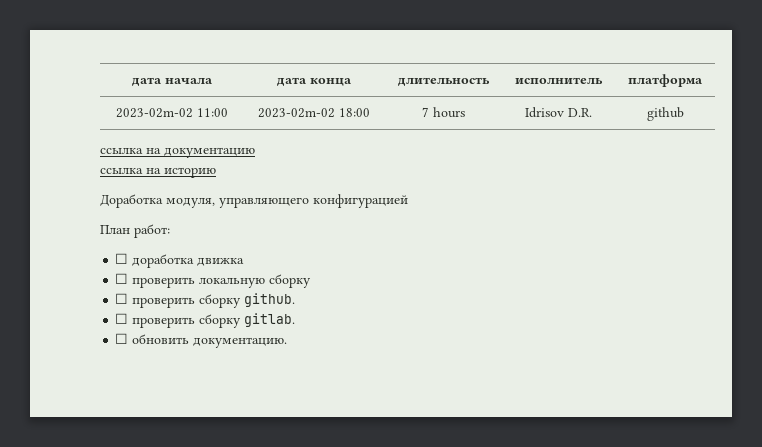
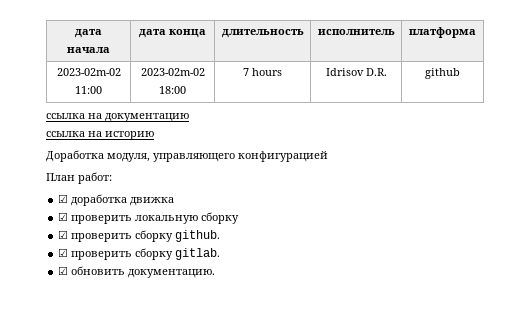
- ☐ доработка движка
+ ☑ доработка движка
- ☐ проверить локальную сборку
+ ☑ проверить локальную сборку
- ☐ проверить сборку github.
+ ☑ проверить сборку github.
- ☐ проверить сборку gitlab.
+ ☑ проверить сборку gitlab.
- ☐ обновить документацию.
+ ☑ обновить документацию.

